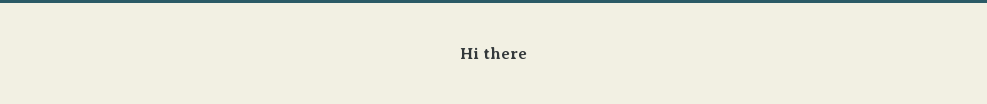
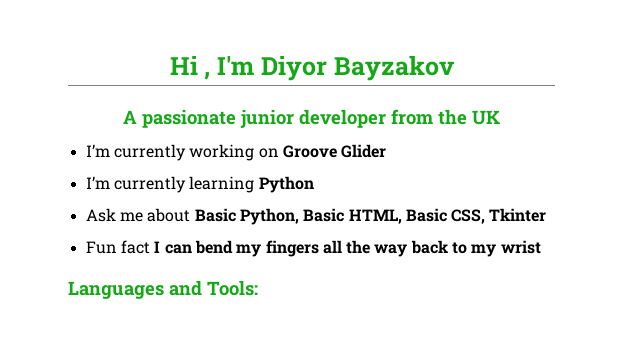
- Hi there
+ Hi , I'm Diyor Bayzakov
+ A passionate junior developer from the UK
+ I’m currently working on Groove Glider
+ I’m currently learning Python
+ Ask me about Basic Python, Basic HTML, Basic CSS, Tkinter
+ Fun fact I can bend my fingers all the way back to my wrist
+ Languages and Tools:

